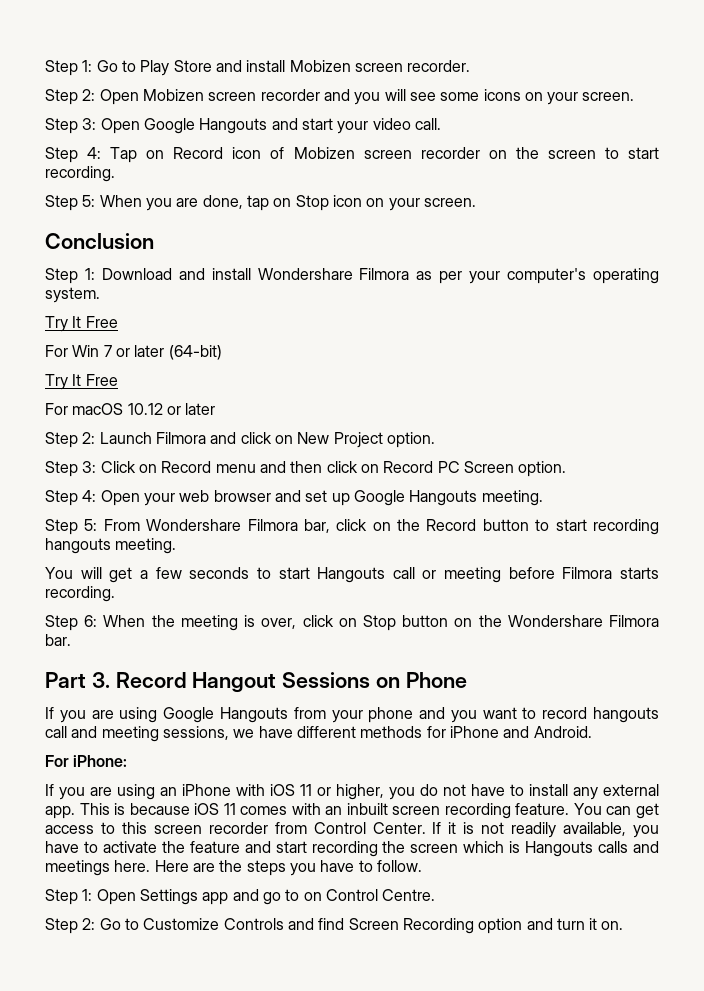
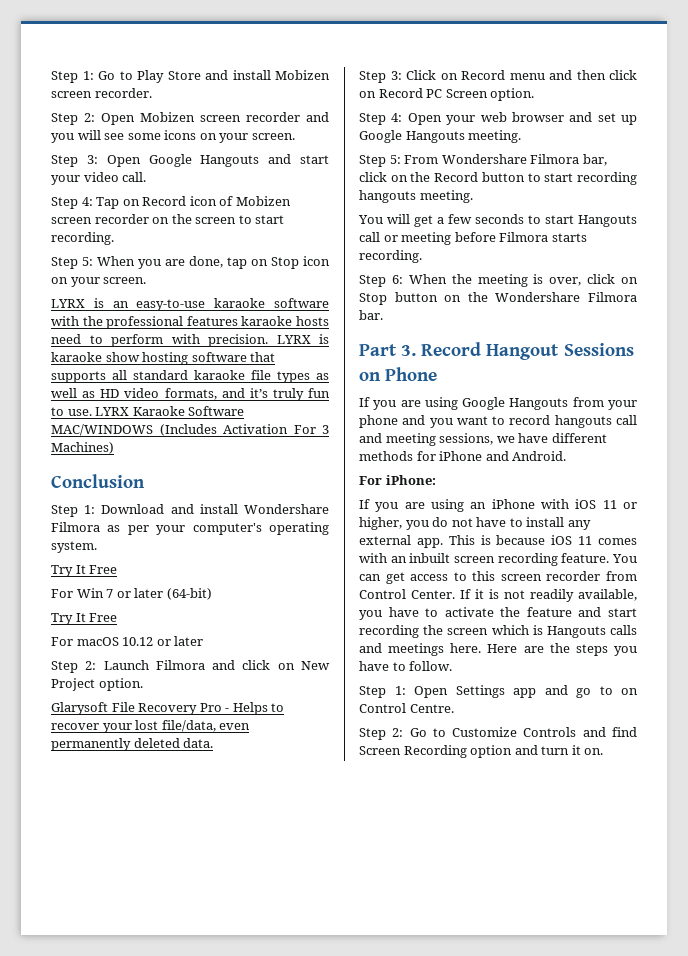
+ LYRX is an easy-to-use karaoke software with the professional features karaoke hosts need to perform with precision. LYRX is karaoke show hosting software that supports all standard karaoke file types as well as HD video formats, and it’s truly fun to use. LYRX Karaoke Software MAC/WINDOWS (Includes Activation For 3 Machines)
+ Glarysoft File Recovery Pro - Helps to recover your lost file/data, even permanently deleted data.

